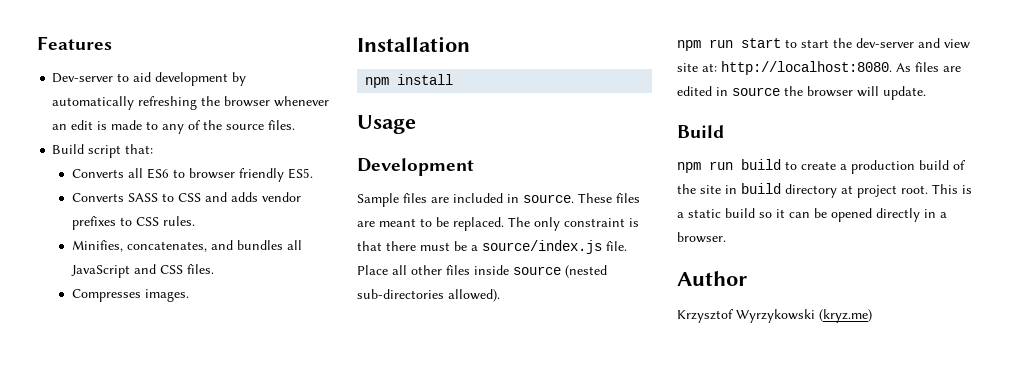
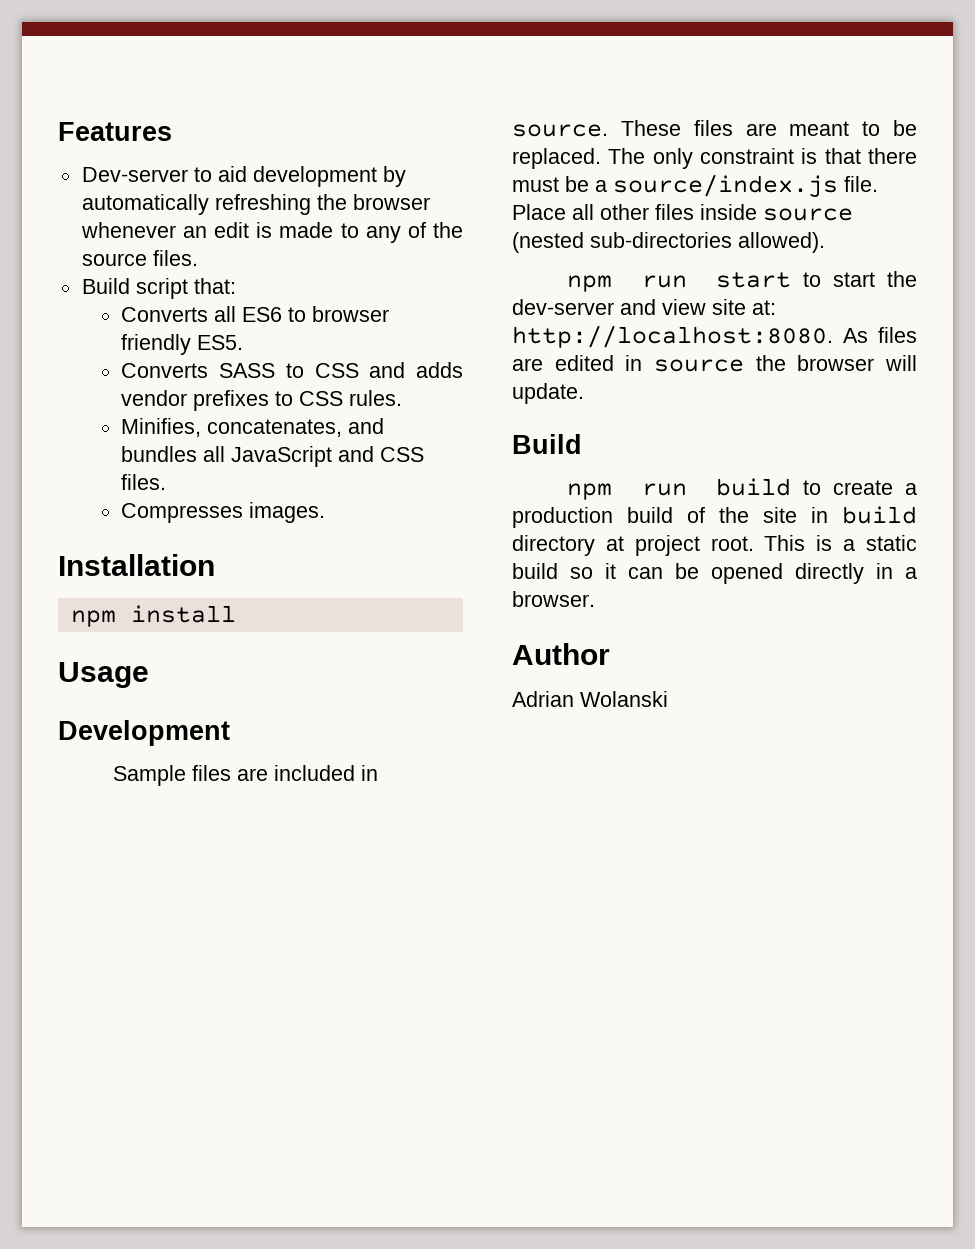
- Krzysztof Wyrzykowski (kryz.me)
+ Adrian Wolanski

